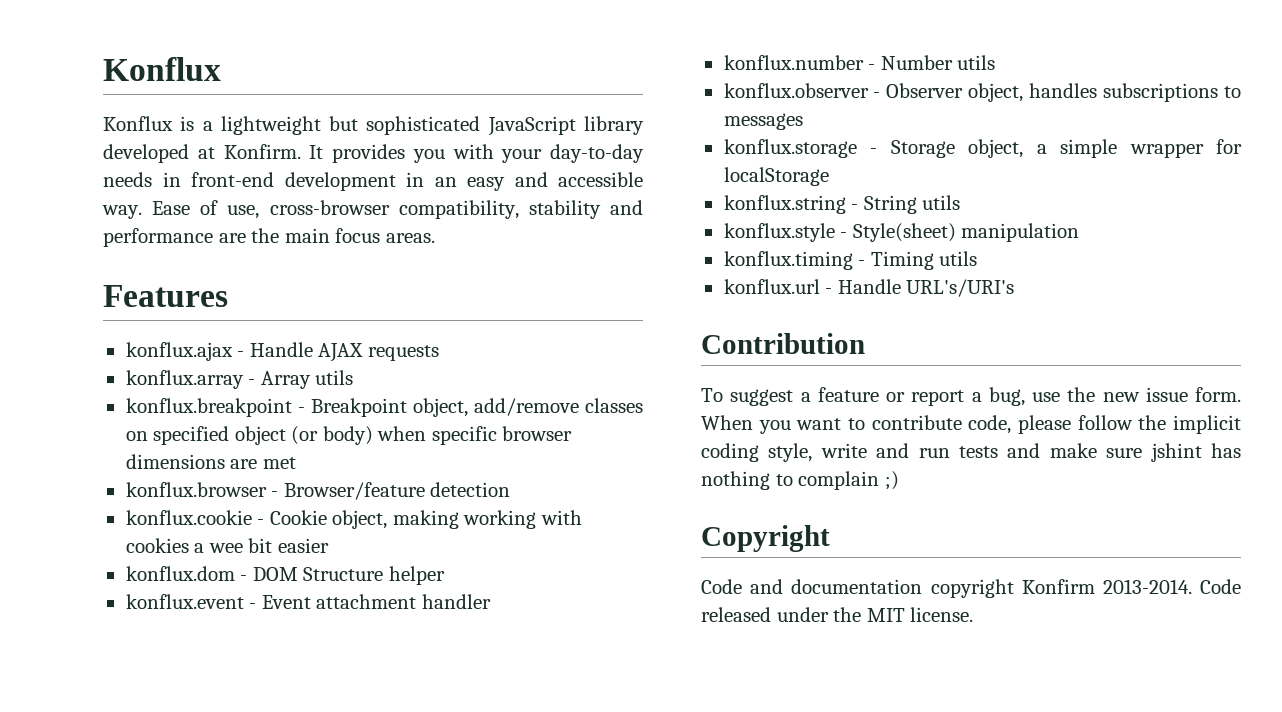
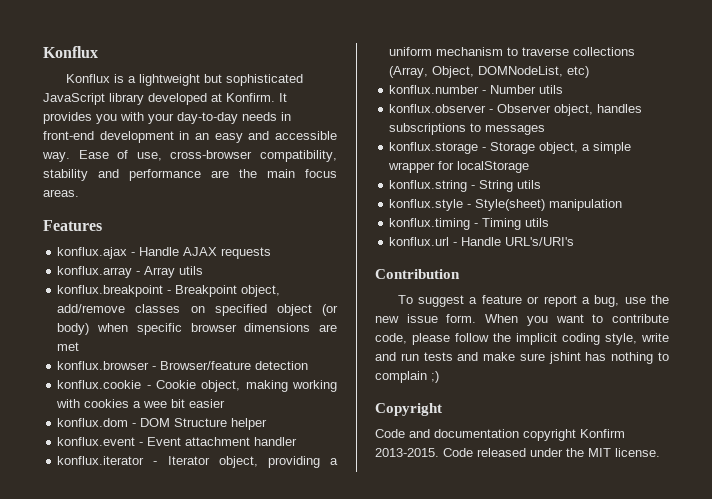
+ konflux.iterator - Iterator object, providing a uniform mechanism to traverse collections (Array, Object, DOMNodeList, etc)
- Code and documentation copyright Konfirm 2013-2014.
+ Code and documentation copyright Konfirm 2013-2015.

